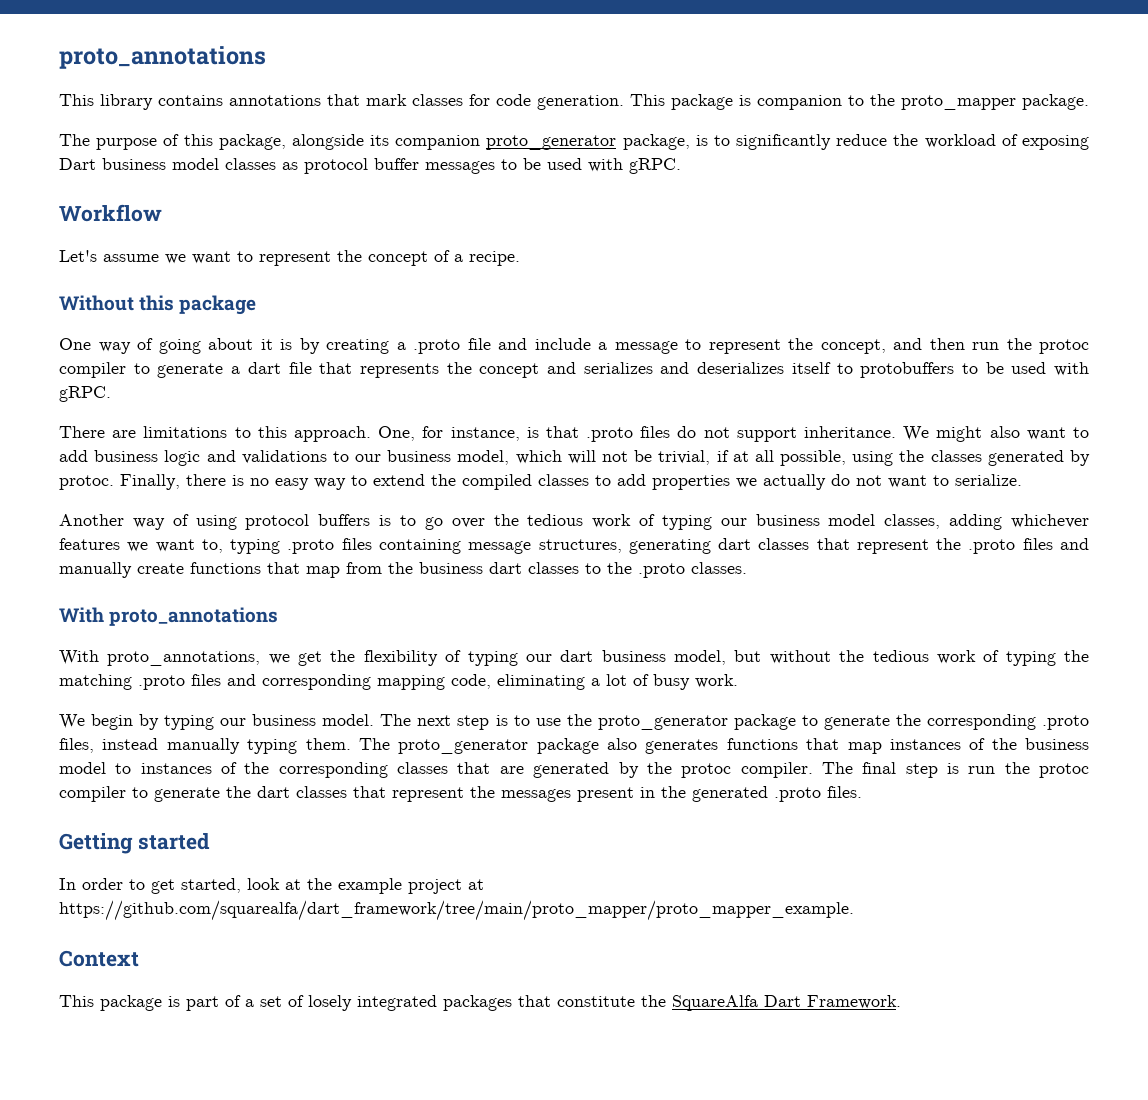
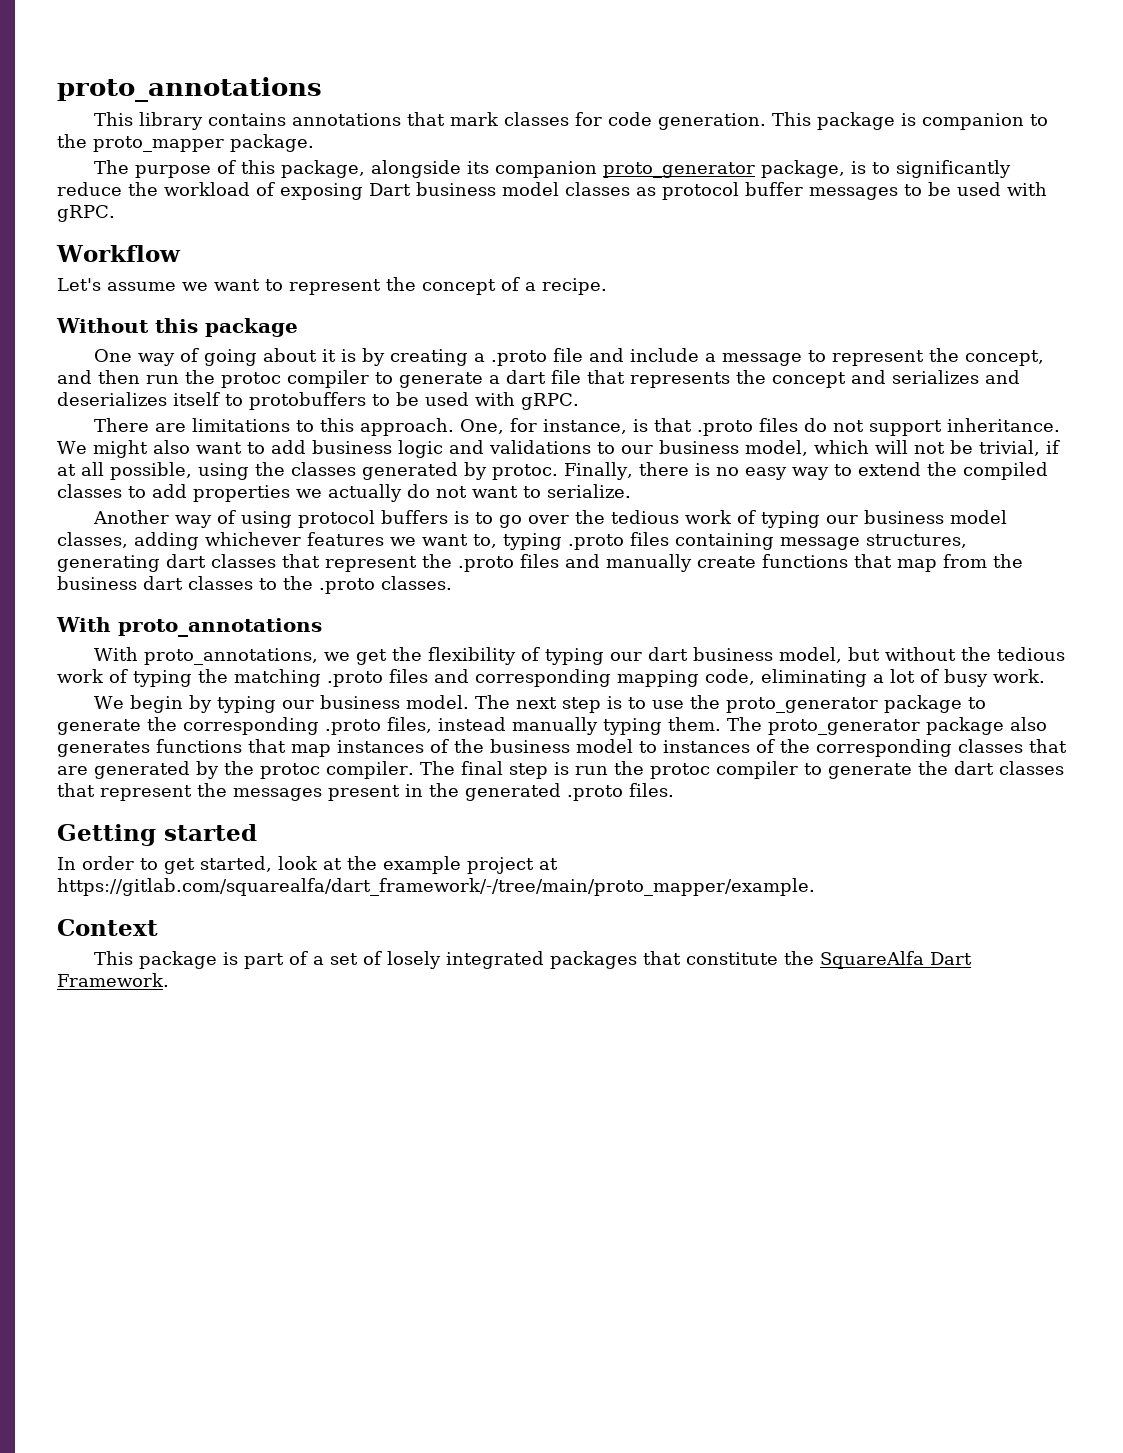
- In order to get started, look at the example project at https://github.com/squarealfa/dart_framework/tree/main/proto_mapper/proto_mapper_example.
+ In order to get started, look at the example project at https://gitlab.com/squarealfa/dart_framework/-/tree/main/proto_mapper/example.

